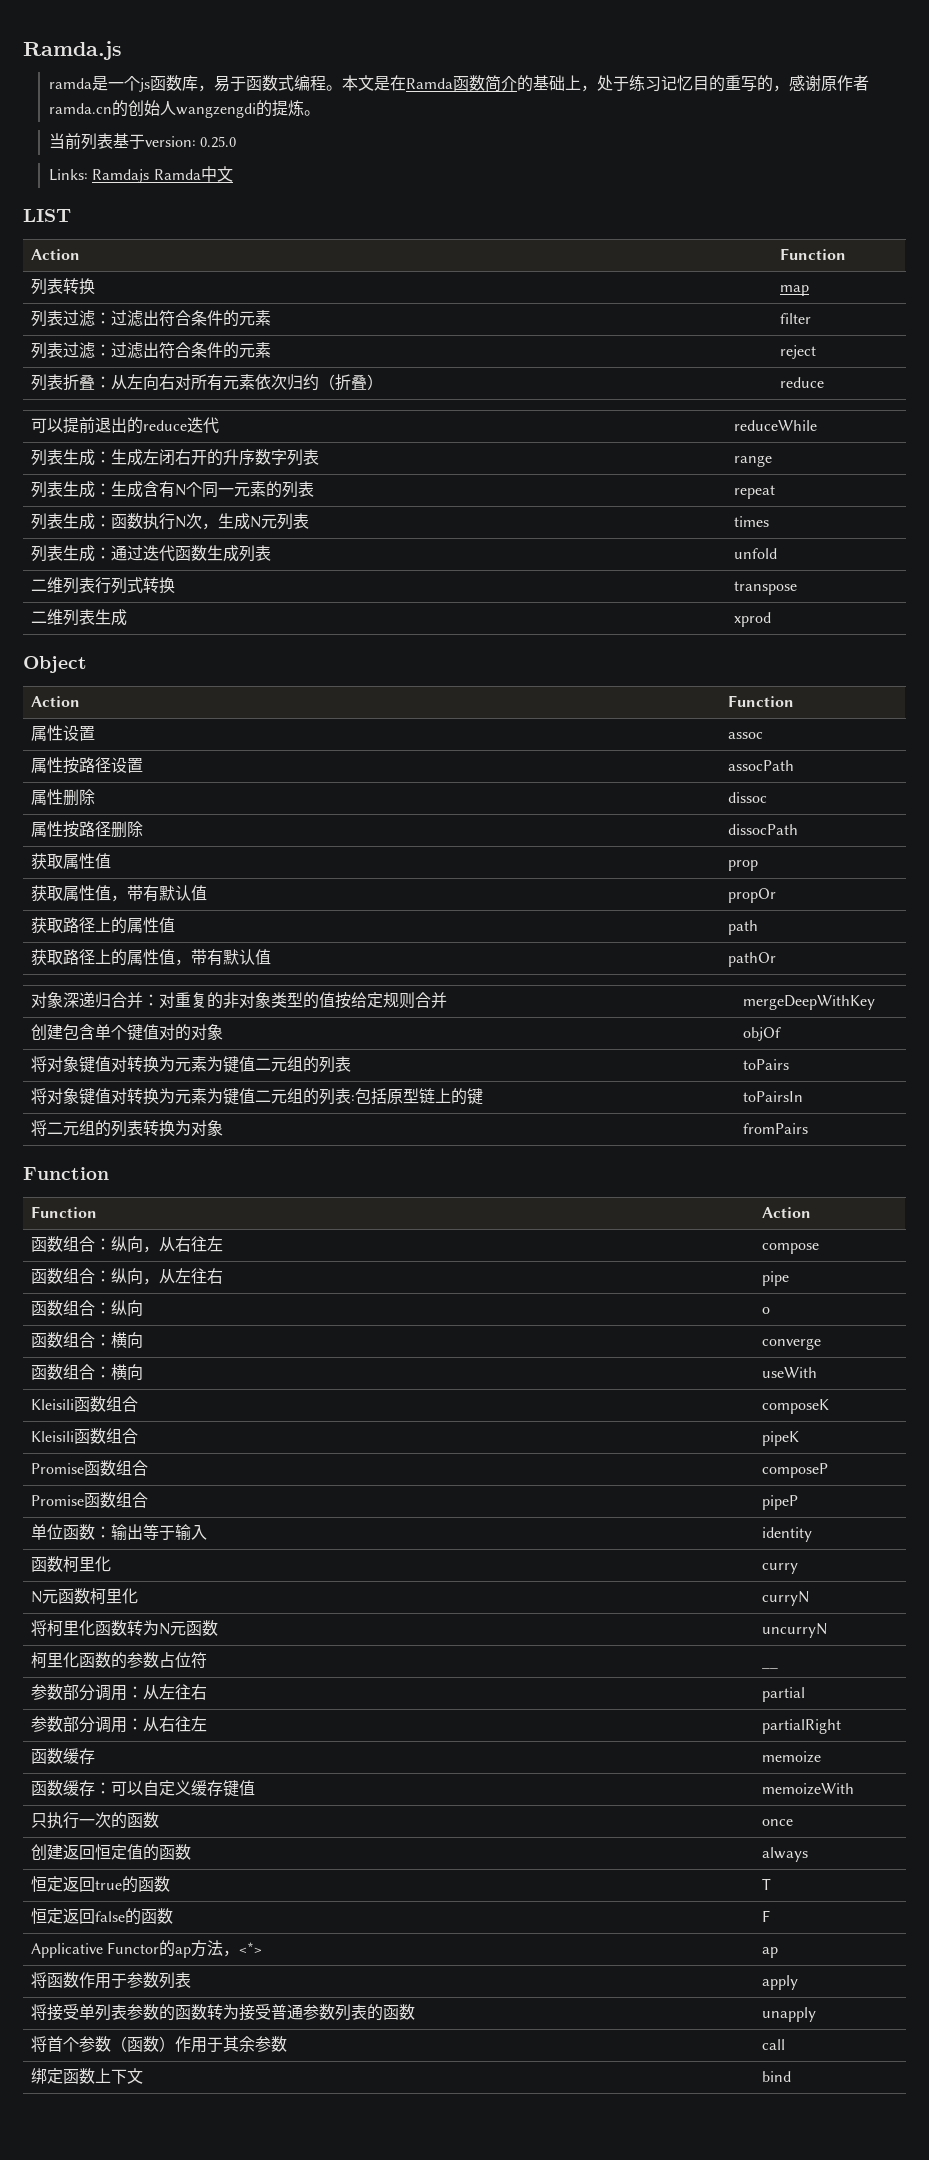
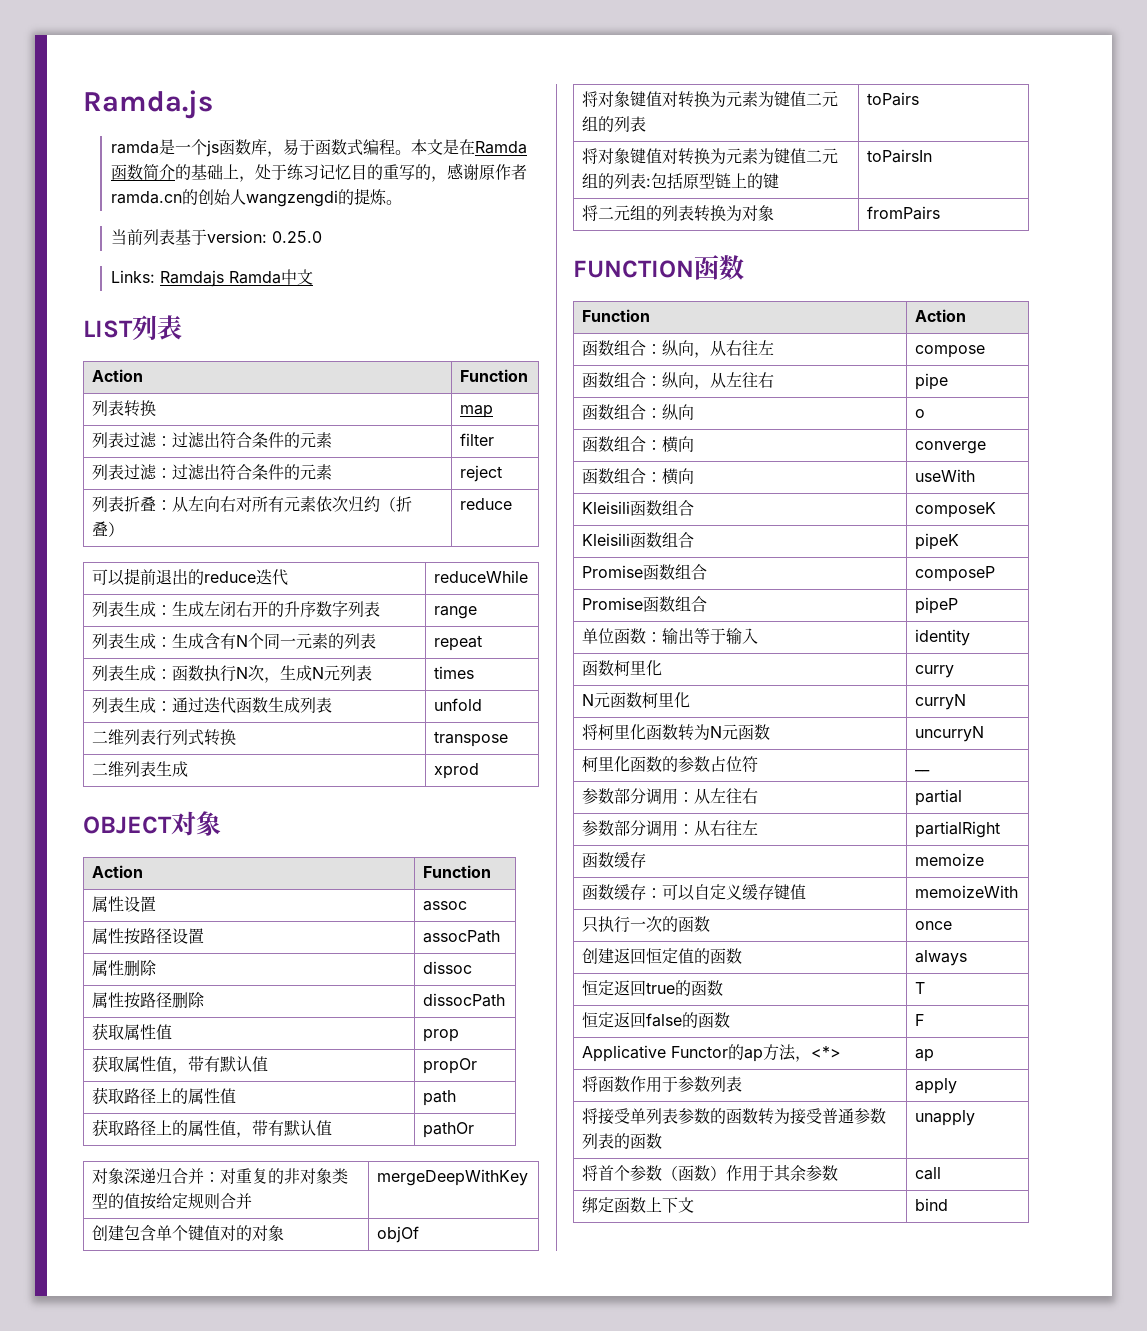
- LIST
+ LIST列表
- Object
+ OBJECT对象
  将二元组的列表转换为对象 | fromPairs
- Function
+ FUNCTION函数

